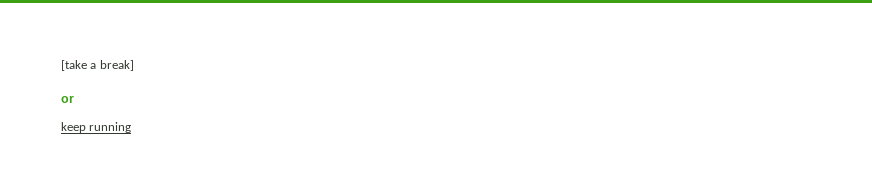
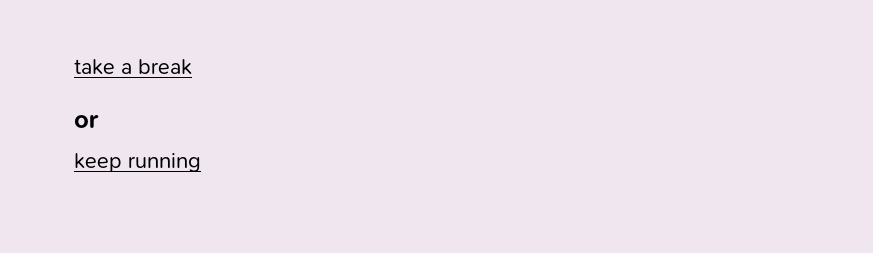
- [take a break]
+ take a break

